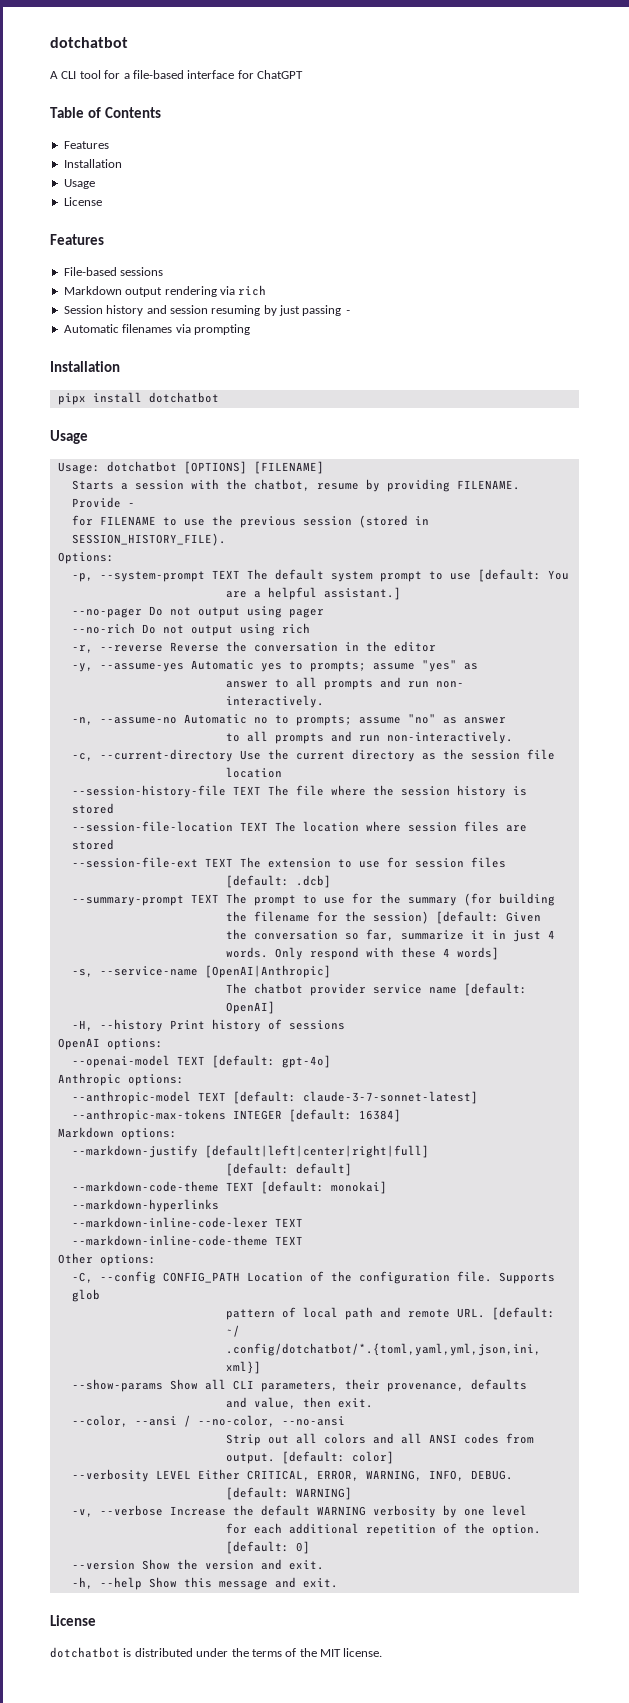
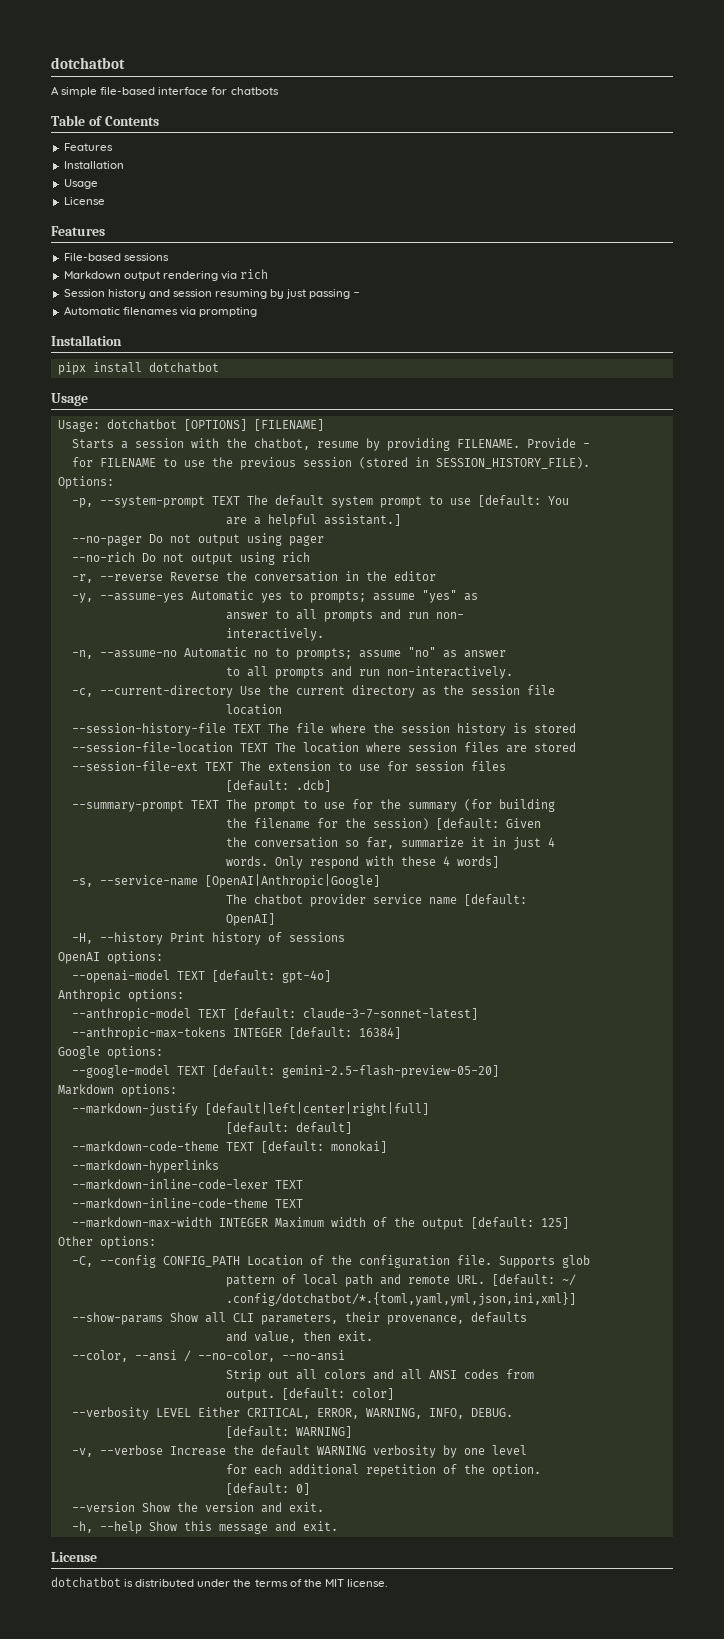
- A CLI tool for a file-based interface for ChatGPT
+ A simple file-based interface for chatbots
- -s, --service-name [OpenAI|Anthropic]
+ -s, --service-name [OpenAI|Anthropic|Google]
+ Google options:
+ --google-model TEXT [default: gemini-2.5-flash-preview-05-20]
+ --markdown-max-width INTEGER Maximum width of the output [default: 125]

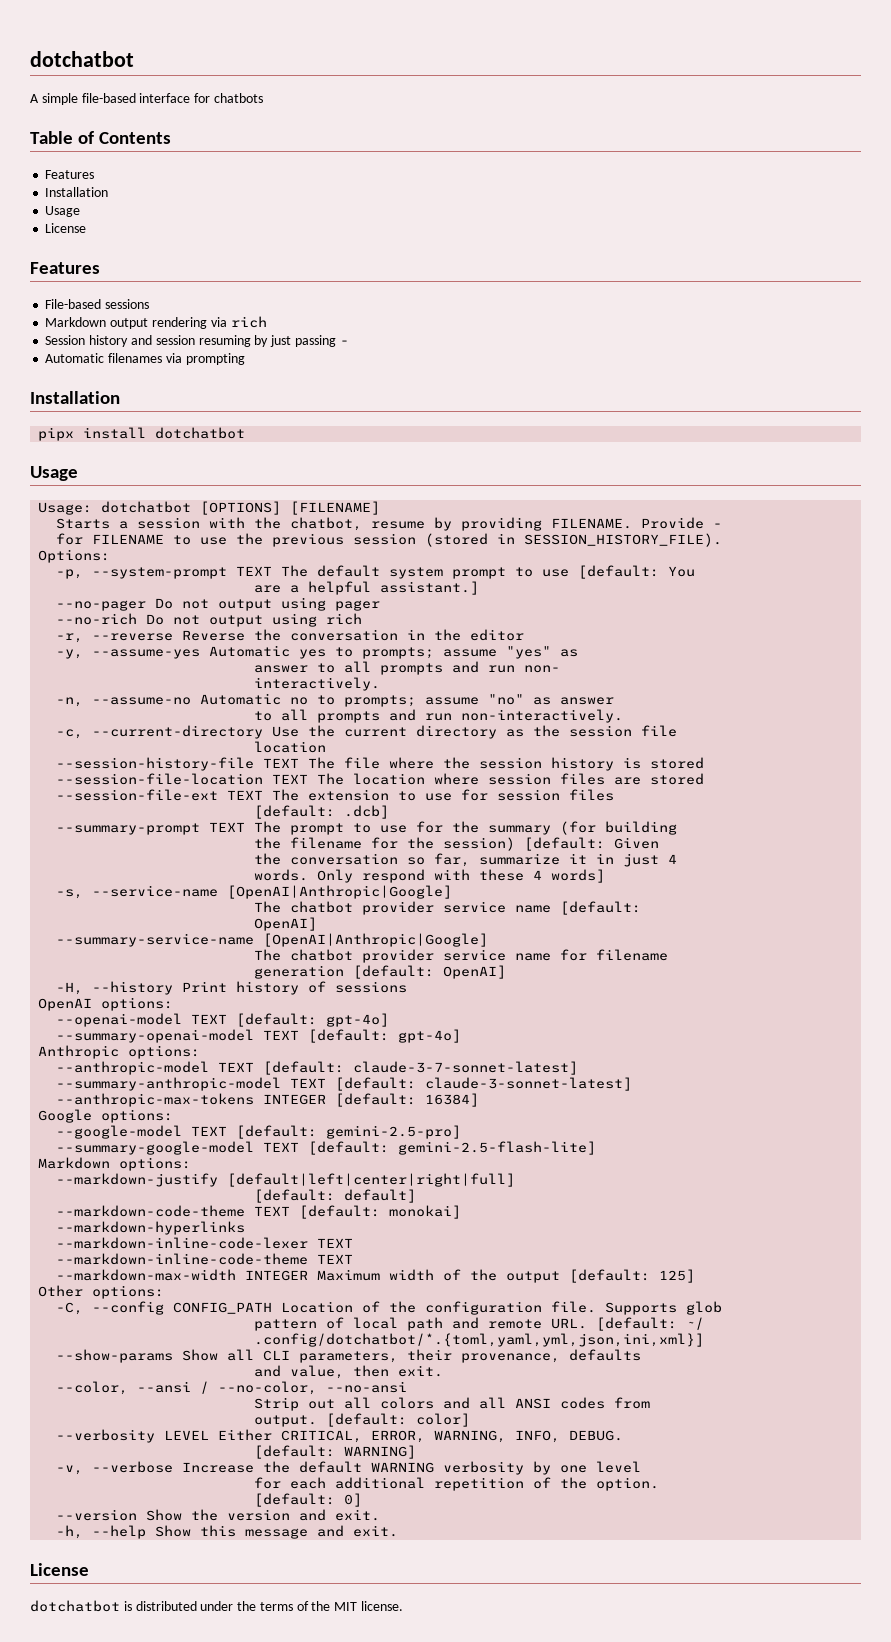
+ --summary-service-name [OpenAI|Anthropic|Google]
+ The chatbot provider service name for filename
+ generation [default: OpenAI]
+ --summary-openai-model TEXT [default: gpt-4o]
+ --summary-anthropic-model TEXT [default: claude-3-sonnet-latest]
- --google-model TEXT [default: gemini-2.5-flash-preview-05-20]
+ --google-model TEXT [default: gemini-2.5-pro]
+ --summary-google-model TEXT [default: gemini-2.5-flash-lite]

